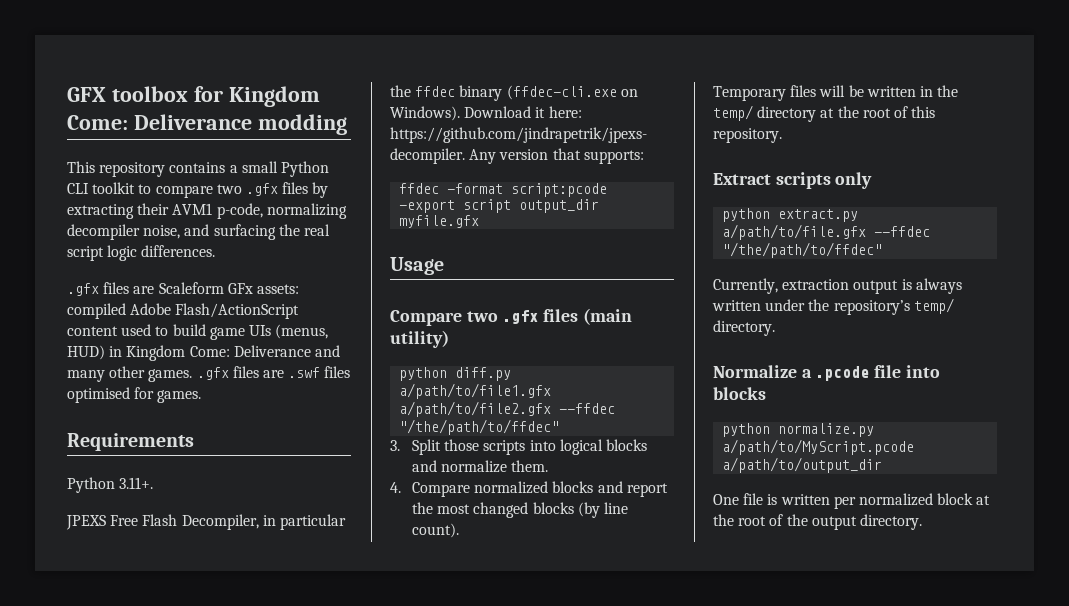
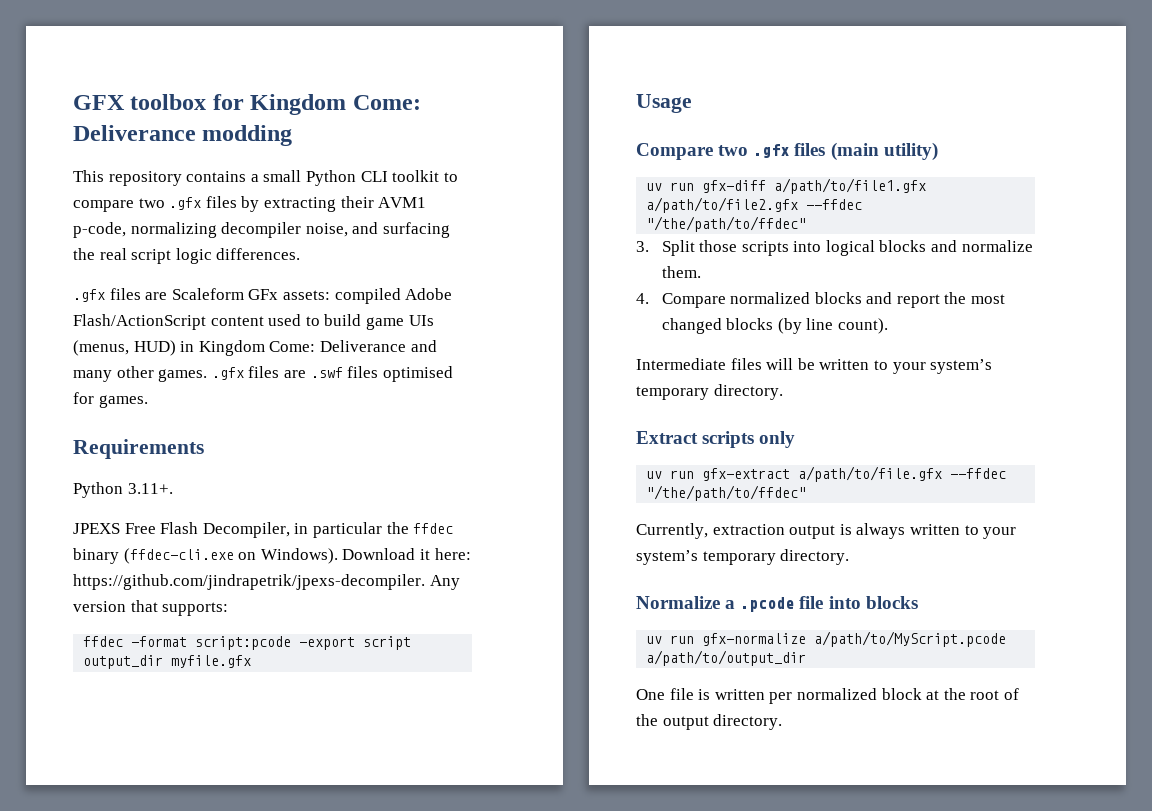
- python diff.py a/path/to/file1.gfx a/path/to/file2.gfx --ffdec "/the/path/to/ffdec"
+ uv run gfx-diff a/path/to/file1.gfx a/path/to/file2.gfx --ffdec "/the/path/to/ffdec"
- Temporary files will be written in the temp/ directory at the root of this repository.
+ Intermediate files will be written to your system’s temporary directory.
- python extract.py a/path/to/file.gfx --ffdec "/the/path/to/ffdec"
+ uv run gfx-extract a/path/to/file.gfx --ffdec "/the/path/to/ffdec"
- Currently, extraction output is always written under the repository’s temp/ directory.
+ Currently, extraction output is always written to your system’s temporary directory.
- python normalize.py a/path/to/MyScript.pcode a/path/to/output_dir
+ uv run gfx-normalize a/path/to/MyScript.pcode a/path/to/output_dir

